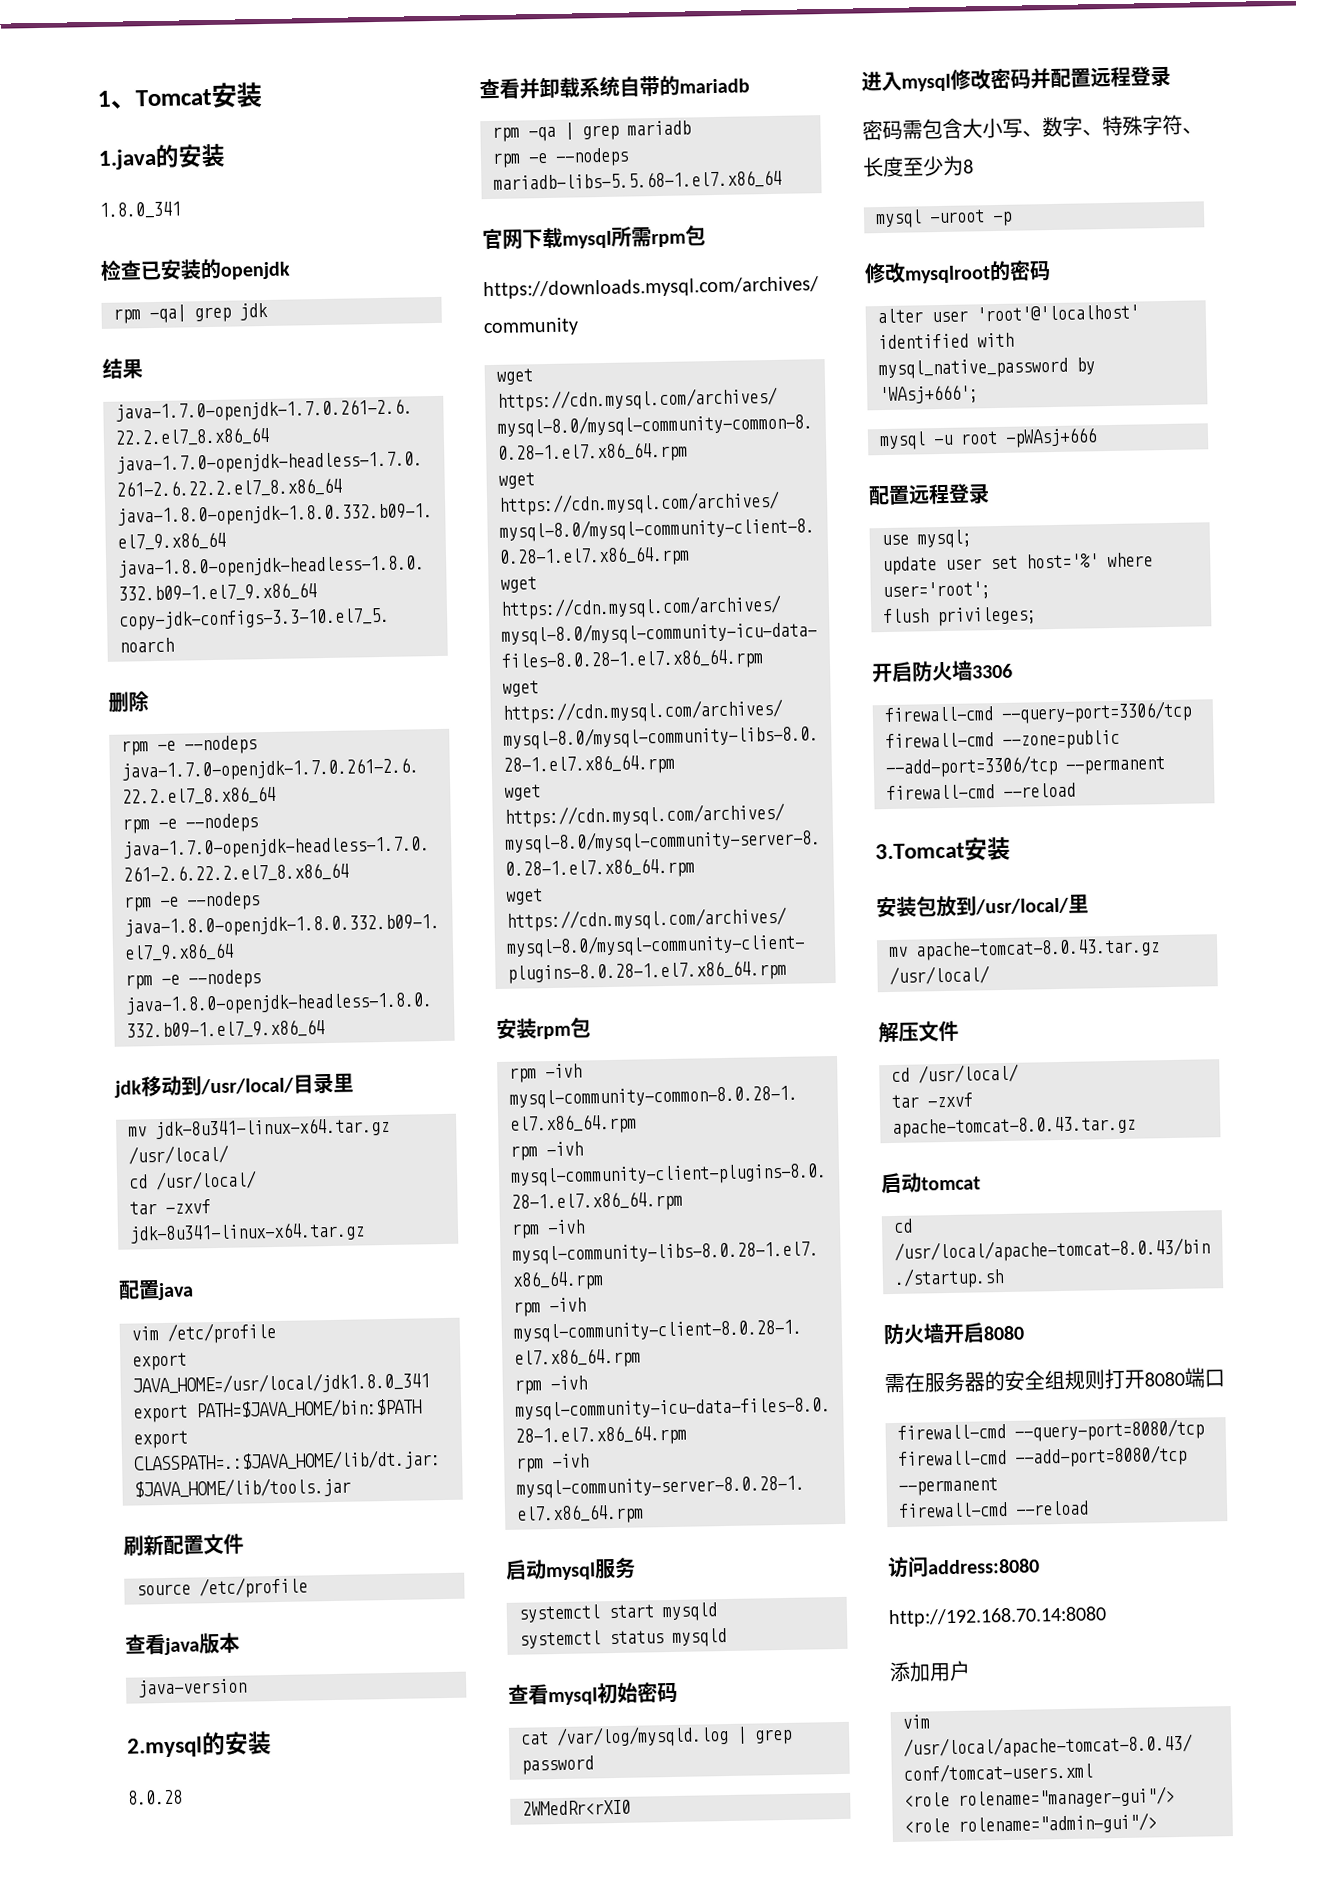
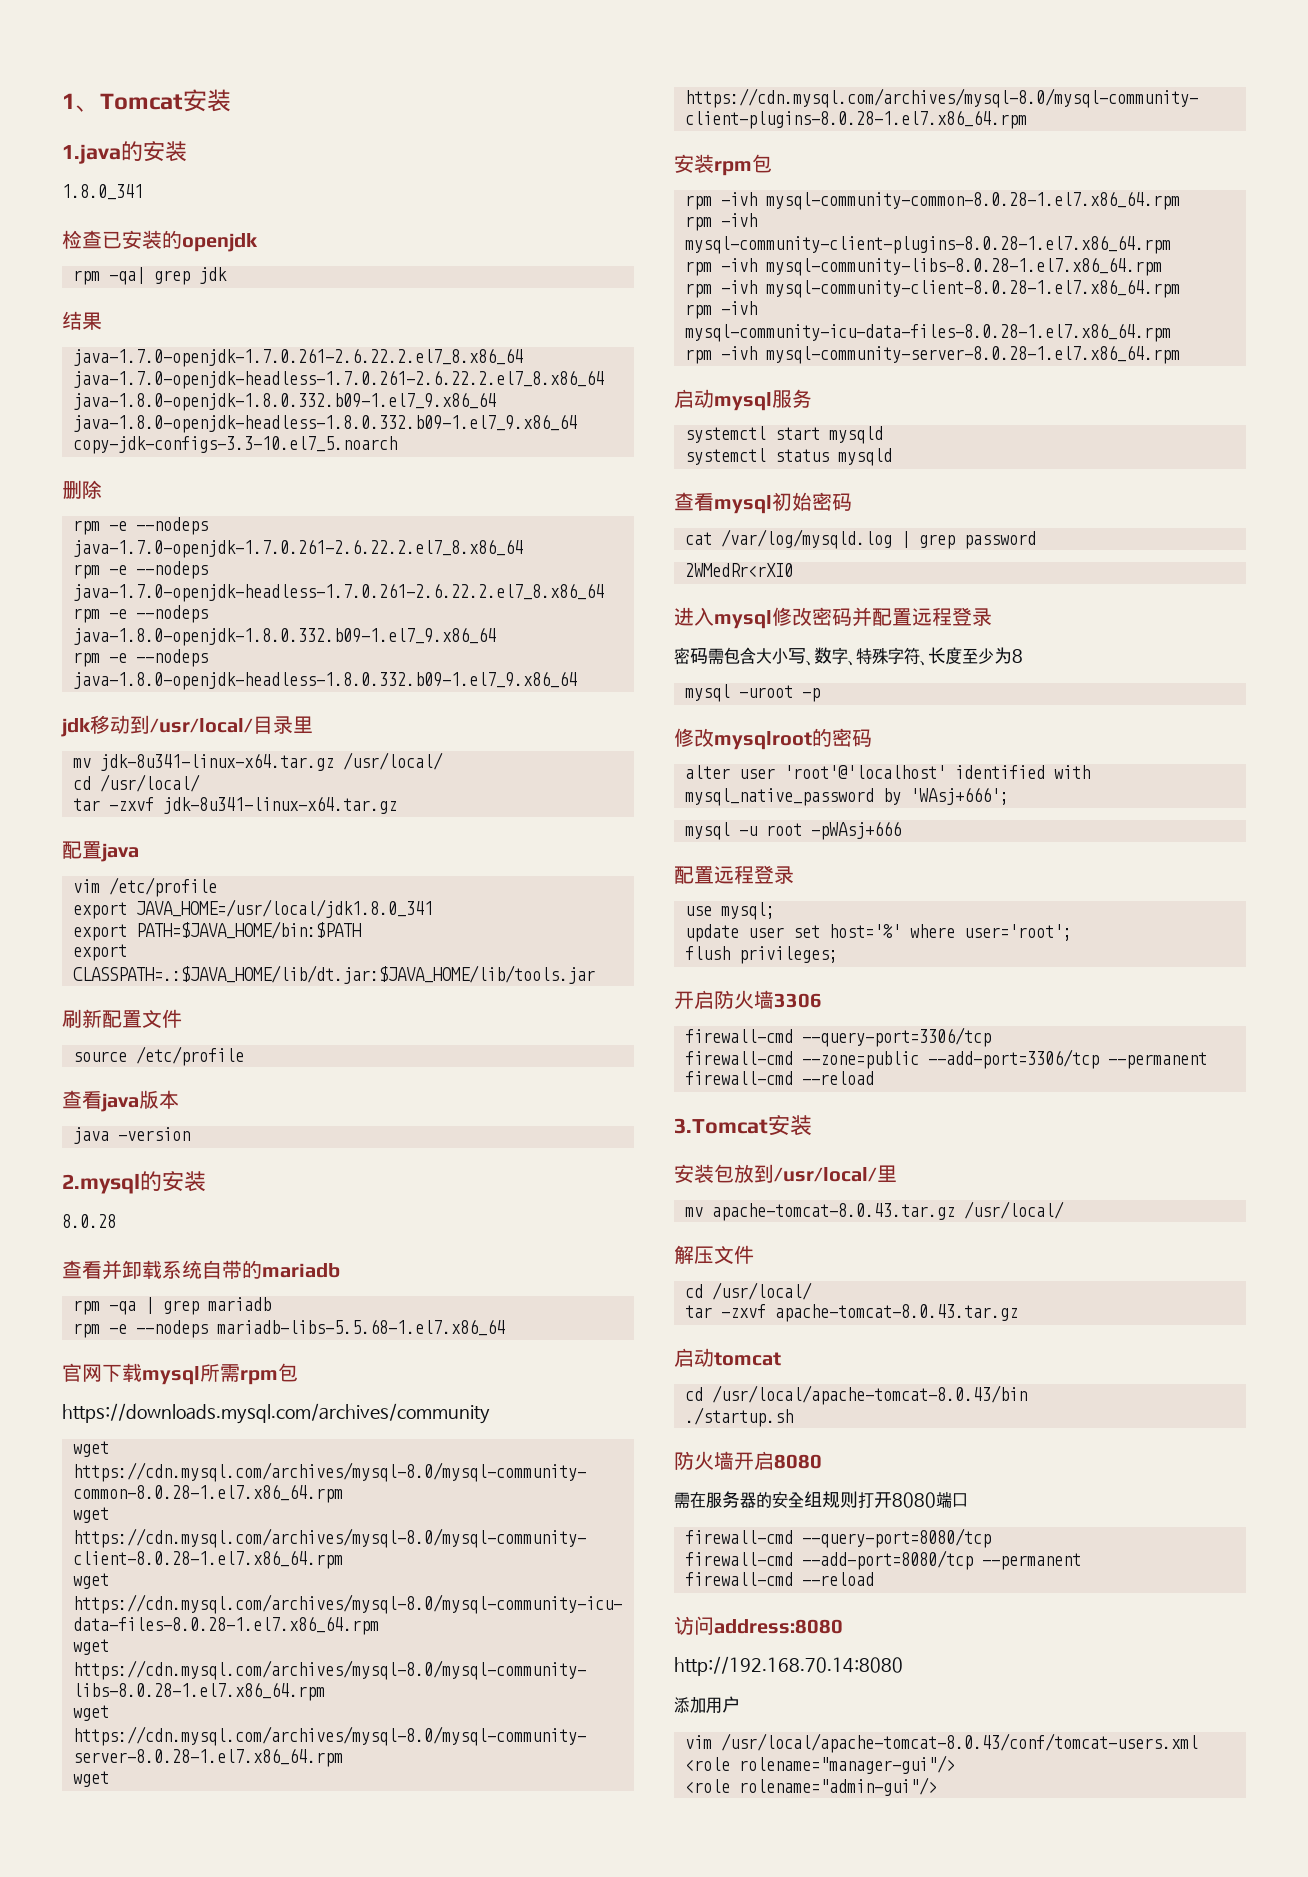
- java-version
+ java -version

